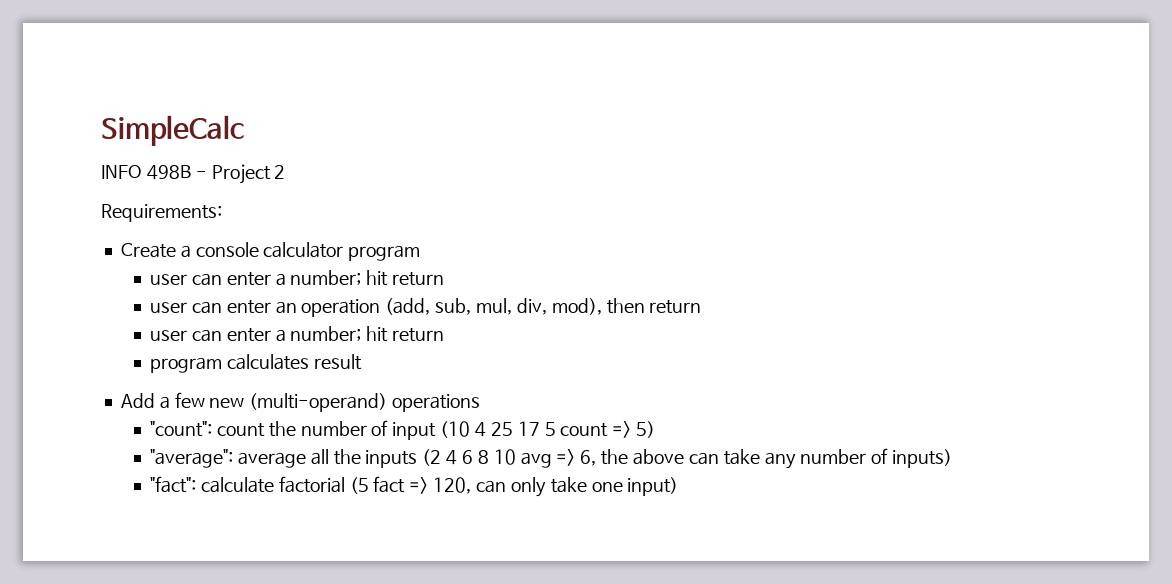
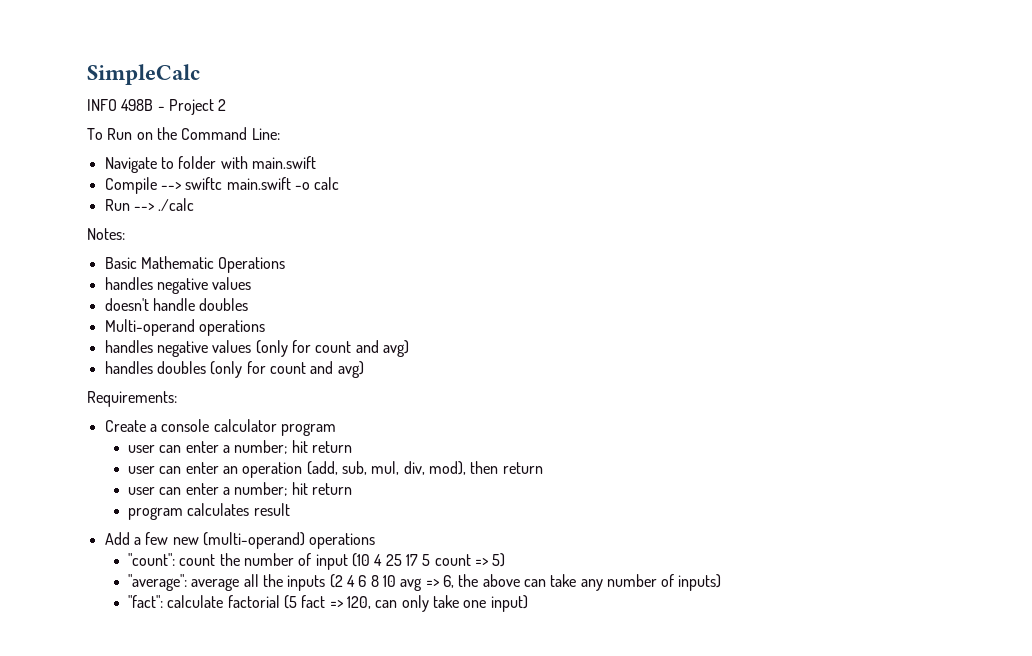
+ To Run on the Command Line:
+ Navigate to folder with main.swift
+ Compile --> swiftc main.swift -o calc
+ Run --> ./calc
+ Notes:
+ Basic Mathematic Operations
+ handles negative values
+ doesn't handle doubles
+ Multi-operand operations
+ handles negative values (only for count and avg)
+ handles doubles (only for count and avg)

